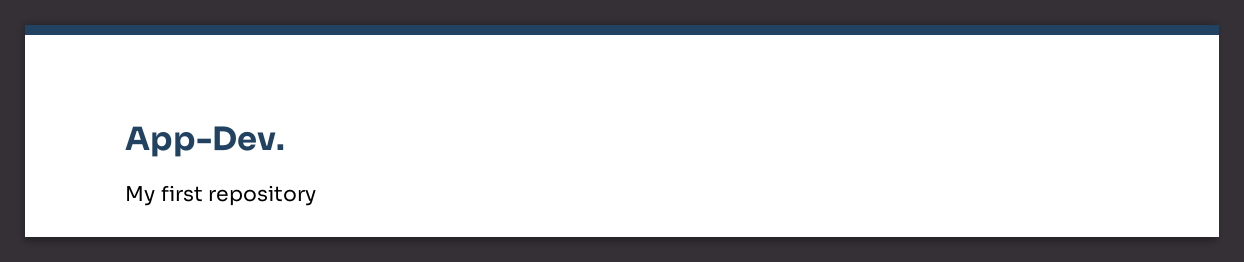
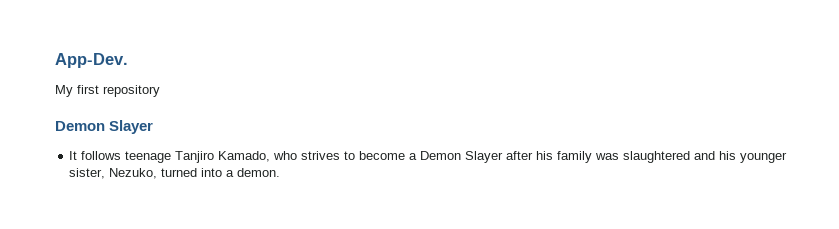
  My first repository
+ Demon Slayer
+ It follows teenage Tanjiro Kamado, who strives to become a Demon Slayer after his family was slaughtered and his younger sister, Nezuko, turned into a demon.

